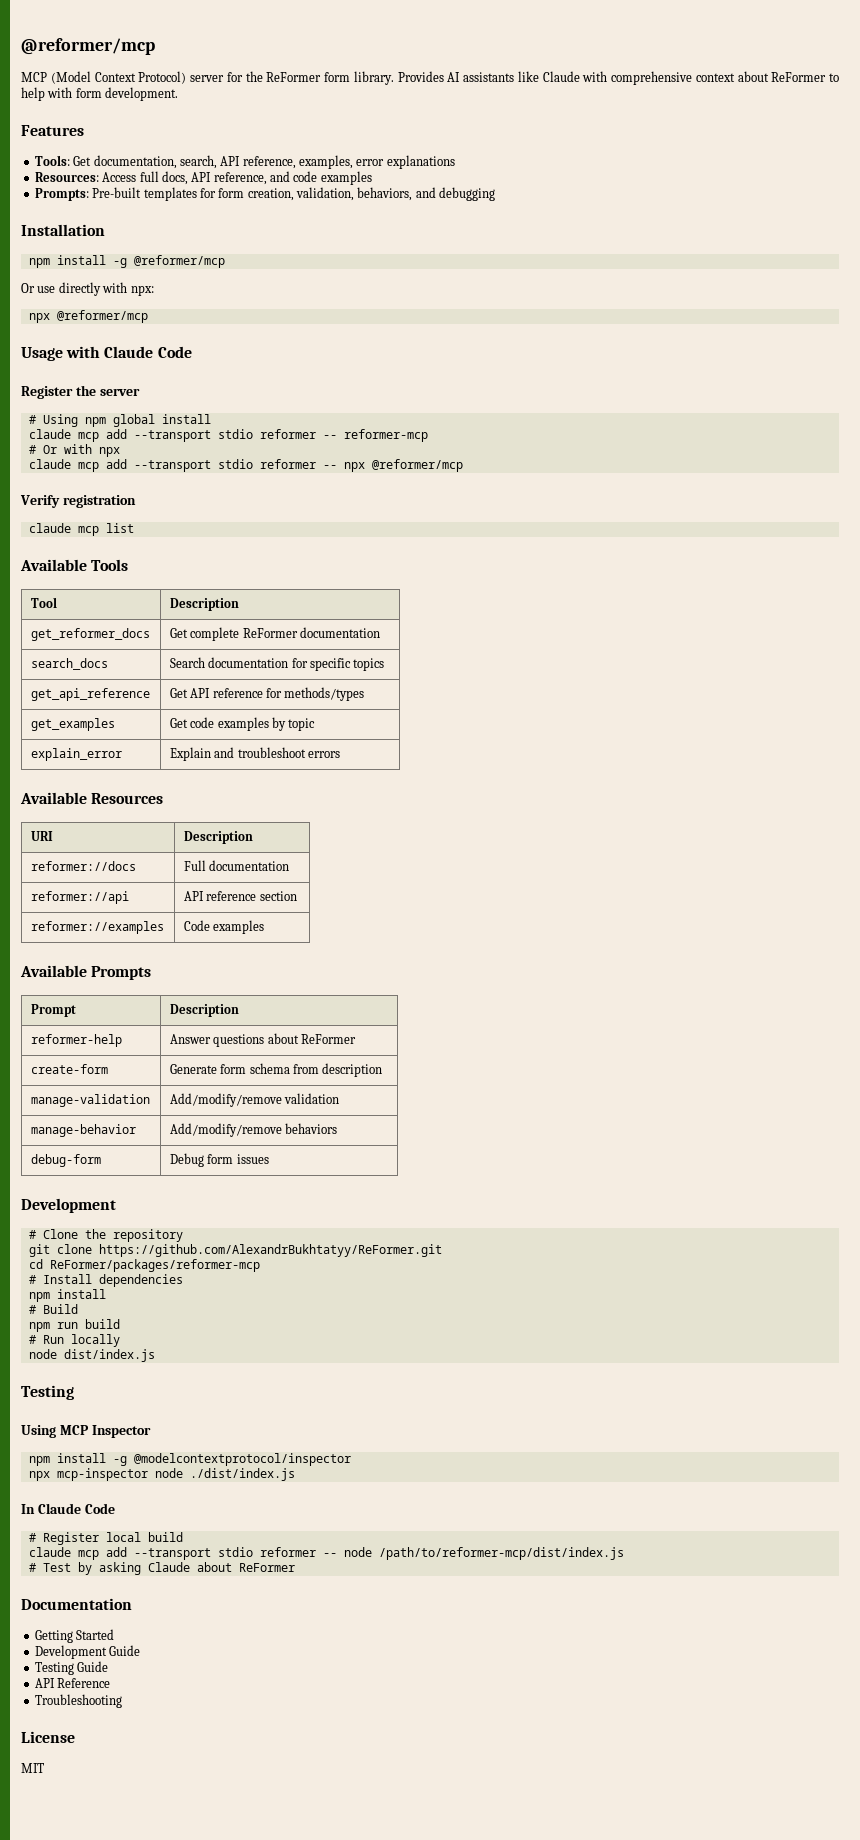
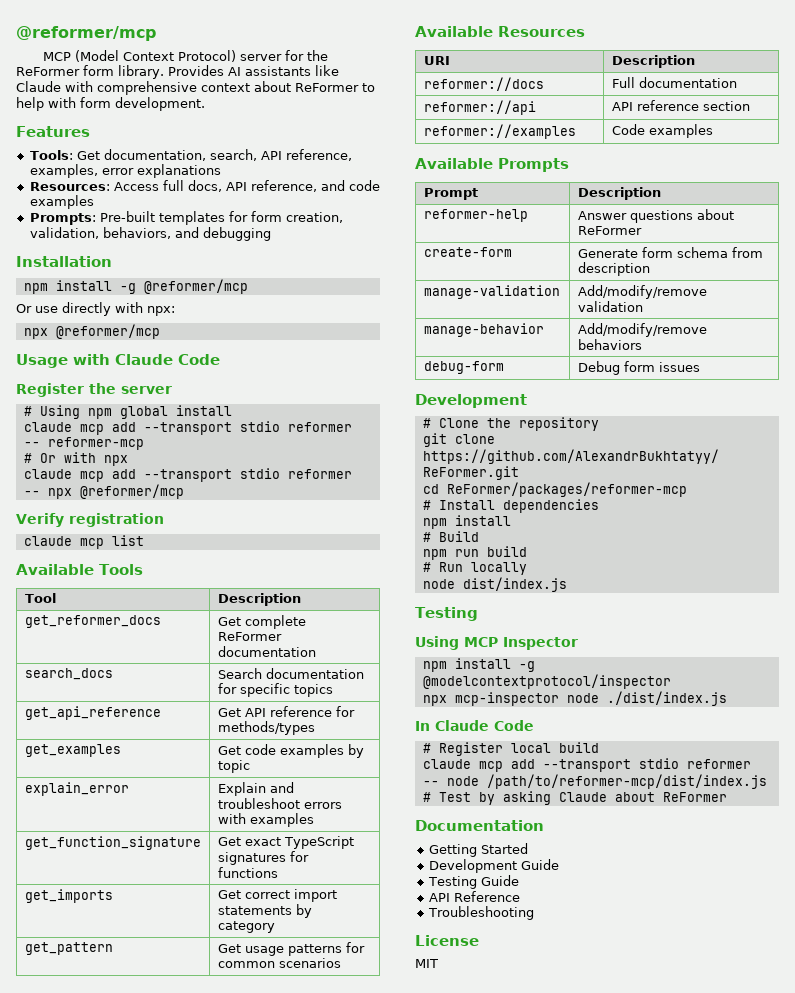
- explain_error | Explain and troubleshoot errors
+ explain_error | Explain and troubleshoot errors with examples
+ get_function_signature | Get exact TypeScript signatures for functions
+ get_imports | Get correct import statements by category
+ get_pattern | Get usage patterns for common scenarios

